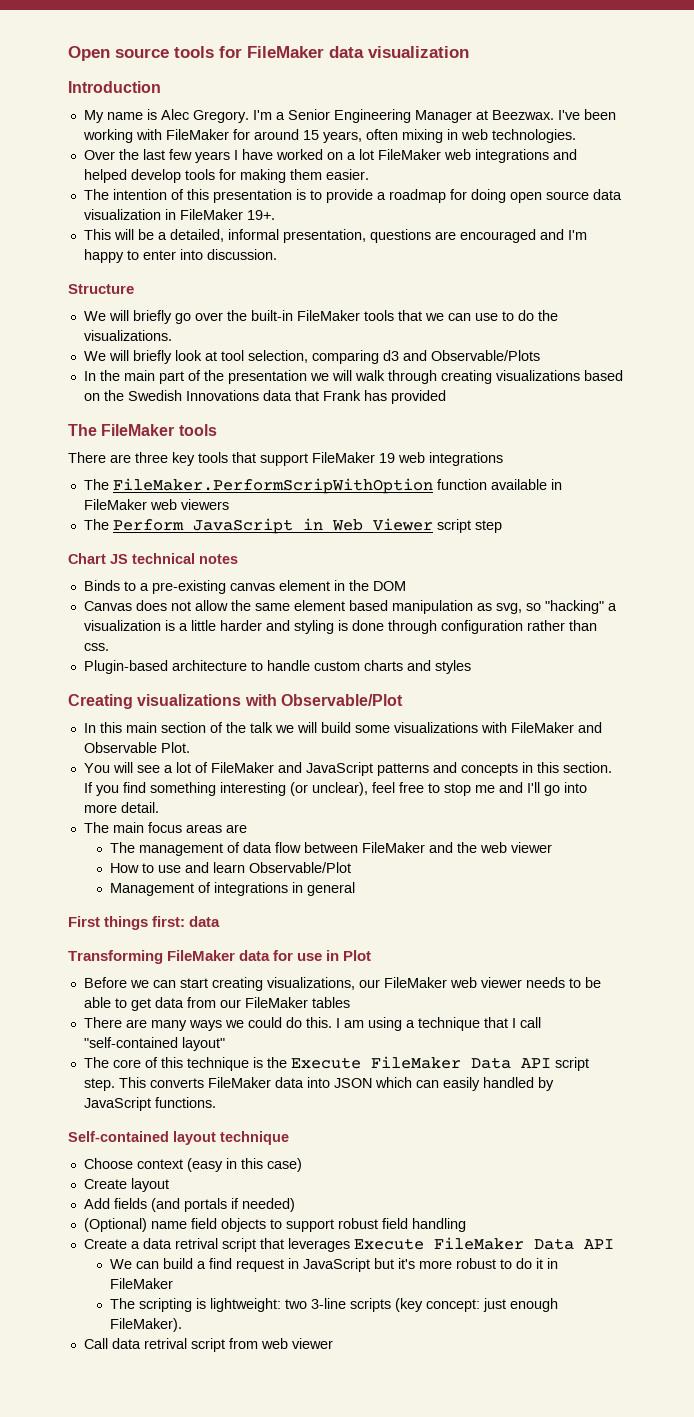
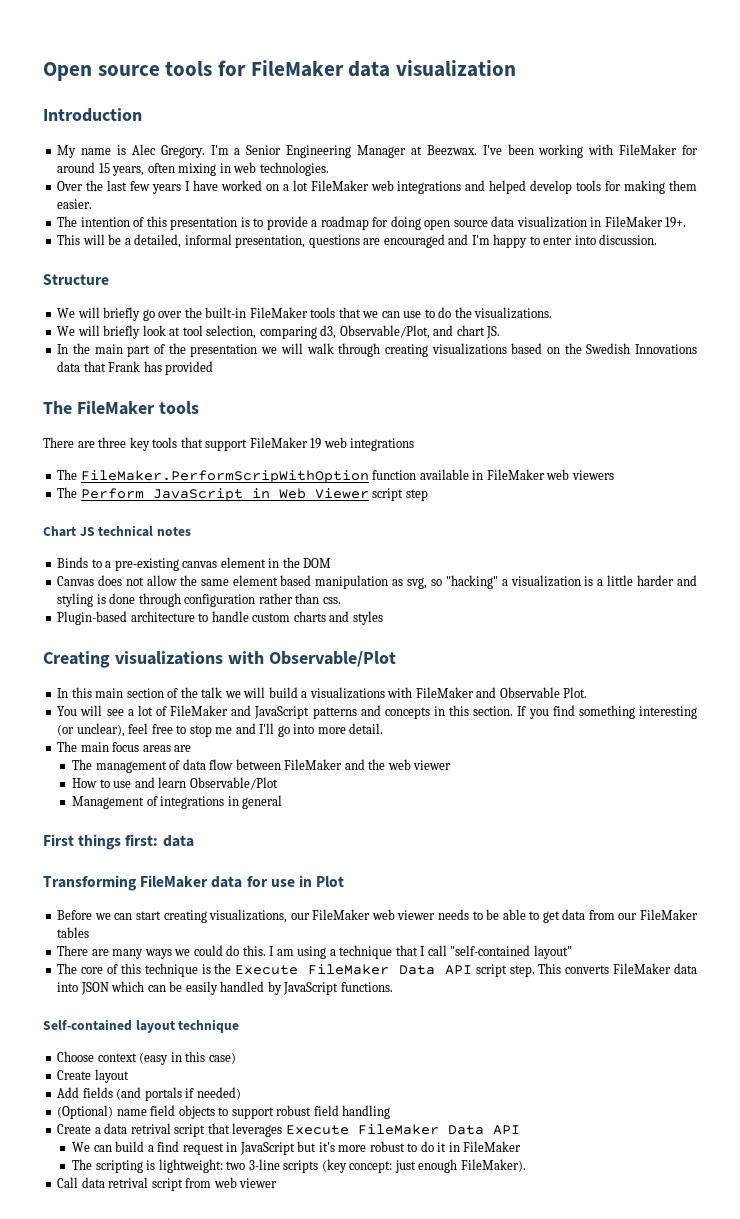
- We will briefly look at tool selection, comparing d3 and Observable/Plots
+ We will briefly look at tool selection, comparing d3, Observable/Plot, and chart JS.
- In this main section of the talk we will build some visualizations with FileMaker and Observable Plot.
+ In this main section of the talk we will build a visualizations with FileMaker and Observable Plot.
- This converts FileMaker data into JSON which can easily handled by JavaScript functions.
+ This converts FileMaker data into JSON which can be easily handled by JavaScript functions.

